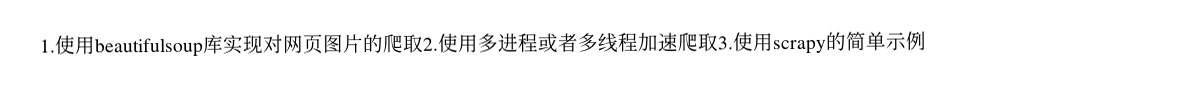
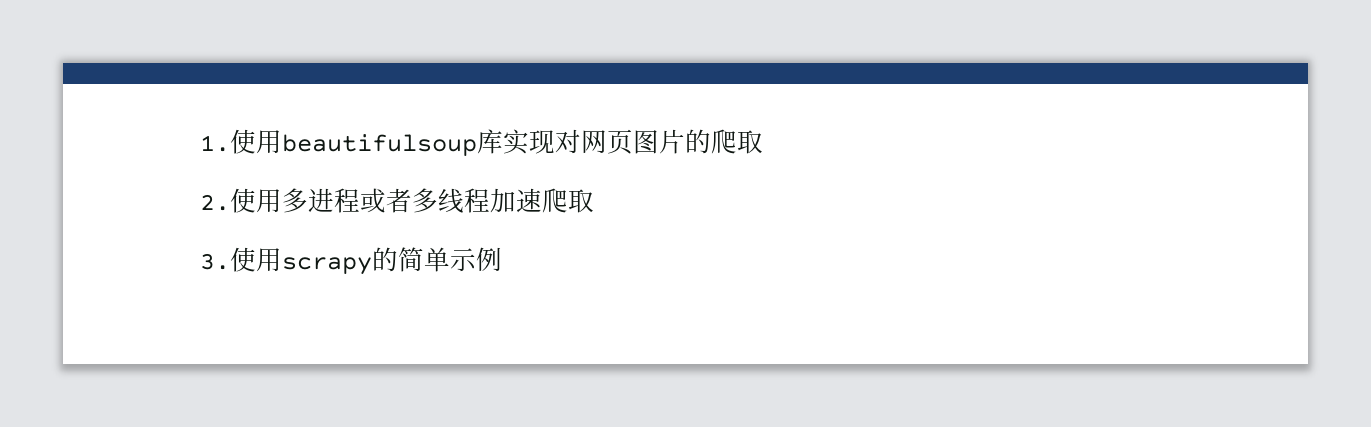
- 1.使用beautifulsoup库实现对网页图片的爬取2.使用多进程或者多线程加速爬取3.使用scrapy的简单示例
+ 1.使用beautifulsoup库实现对网页图片的爬取
+ 2.使用多进程或者多线程加速爬取
+ 3.使用scrapy的简单示例

